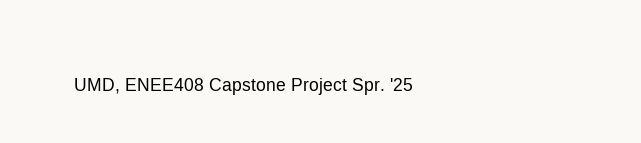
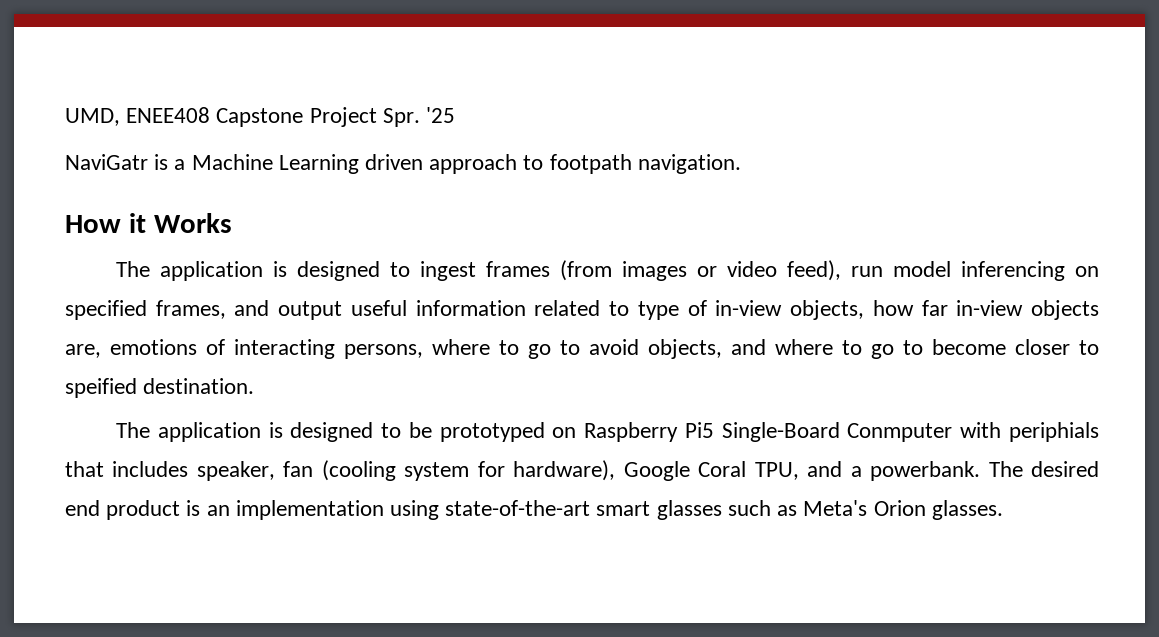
+ NaviGatr is a Machine Learning driven approach to footpath navigation.
+ How it Works
+ The application is designed to ingest frames (from images or video feed), run model inferencing on specified frames, and output useful information related to type of in-view objects, how far in-view objects are, emotions of interacting persons, where to go to avoid objects, and where to go to become closer to speified destination.
+ The application is designed to be prototyped on Raspberry Pi5 Single-Board Conmputer with periphials that includes speaker, fan (cooling system for hardware), Google Coral TPU, and a powerbank. The desired end product is an implementation using state-of-the-art smart glasses such as Meta's Orion glasses.

